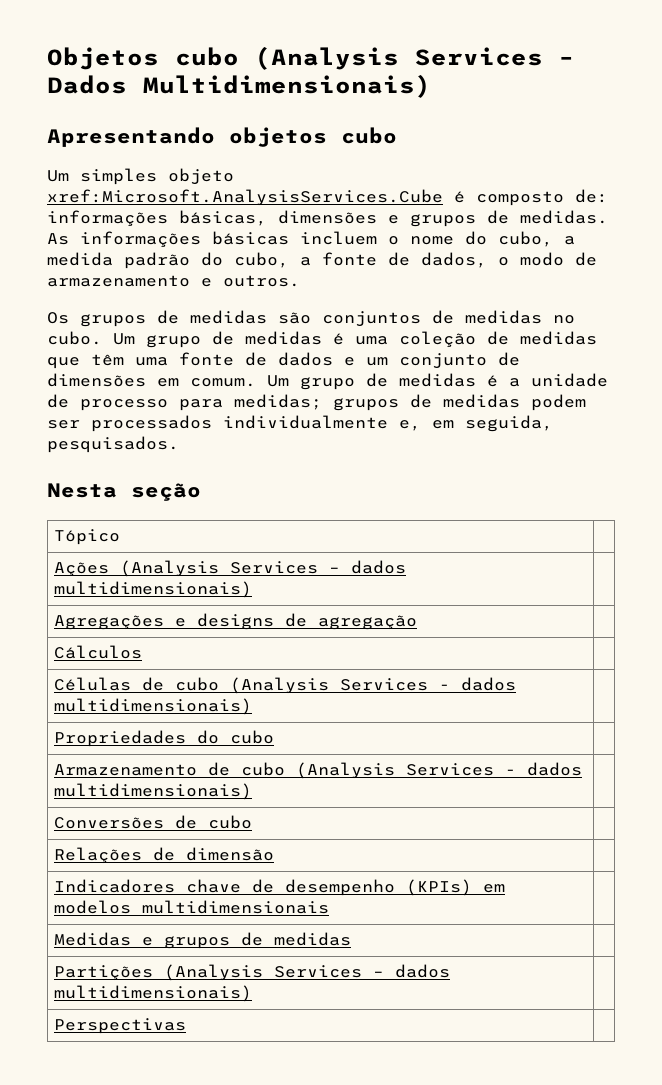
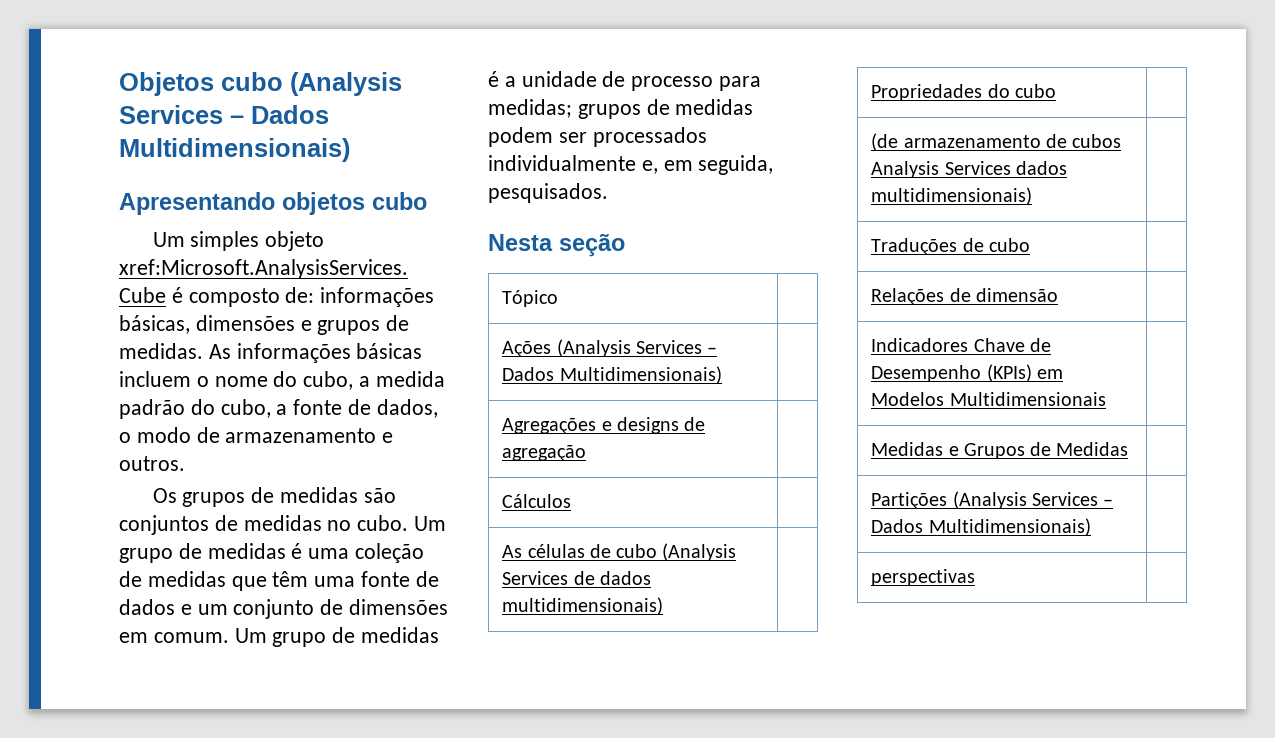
- Ações (Analysis Services – dados multidimensionais) |
+ Ações (Analysis Services – Dados Multidimensionais) |
- Células de cubo (Analysis Services - dados multidimensionais) |
+ As células de cubo (Analysis Services de dados multidimensionais) |
- Armazenamento de cubo (Analysis Services - dados multidimensionais) |
- Conversões de cubo |
+ (de armazenamento de cubos Analysis Services dados multidimensionais) |
+ Traduções de cubo |
- Indicadores chave de desempenho (KPIs) em modelos multidimensionais |
+ Indicadores Chave de Desempenho (KPIs) em Modelos Multidimensionais |
- Medidas e grupos de medidas |
+ Medidas e Grupos de Medidas |
- Partições (Analysis Services – dados multidimensionais) |
- Perspectivas |
+ Partições (Analysis Services – Dados Multidimensionais) |
+ perspectivas |

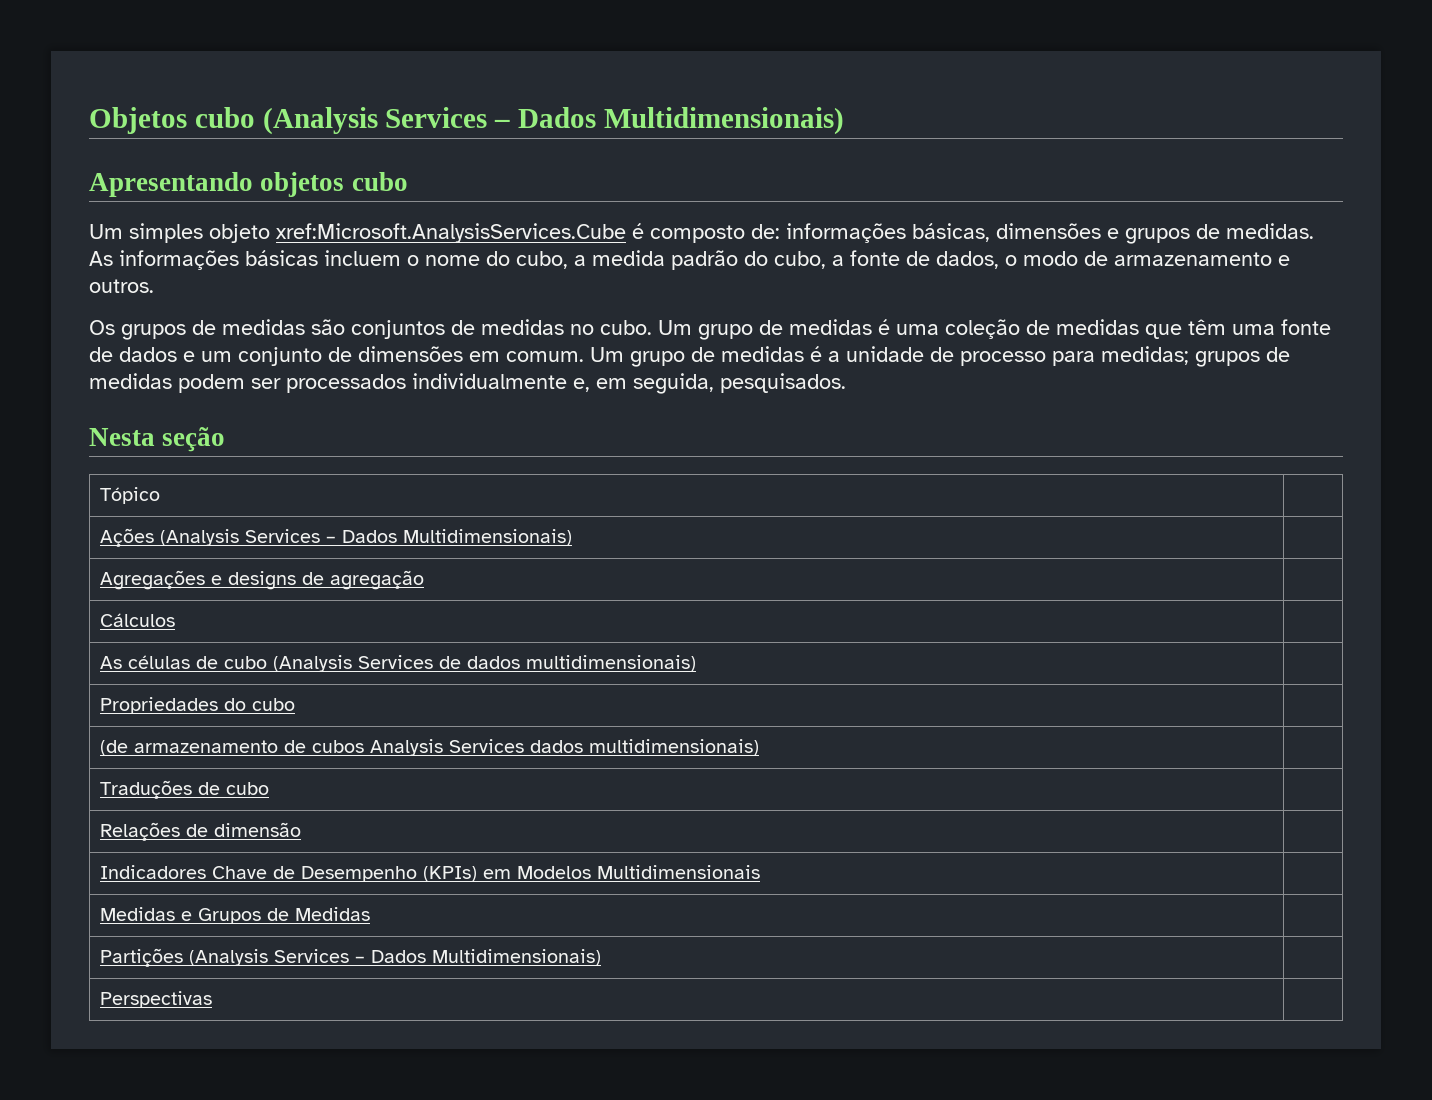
- perspectivas |
+ Perspectivas |

